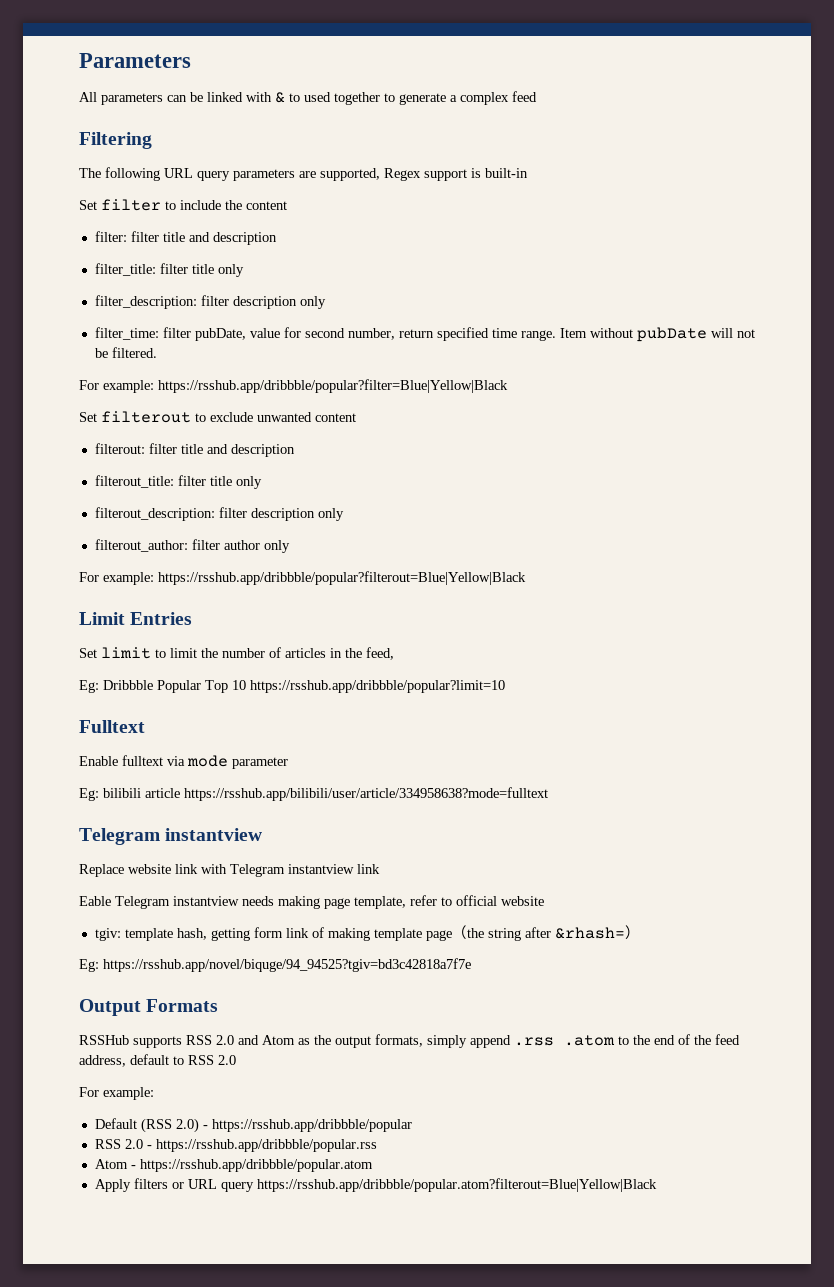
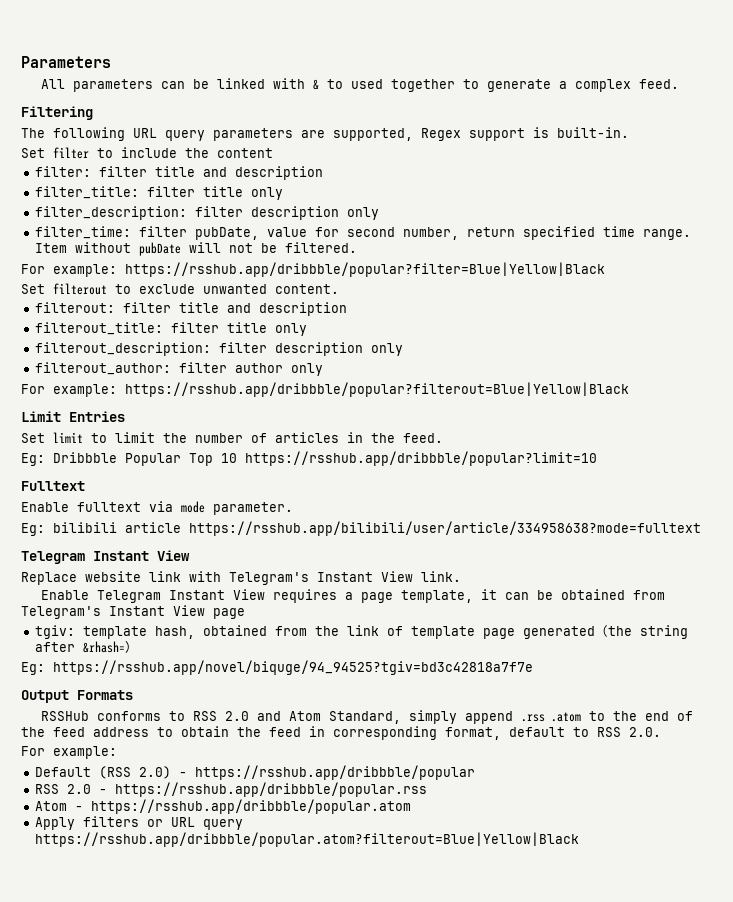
- All parameters can be linked with & to used together to generate a complex feed
+ All parameters can be linked with & to used together to generate a complex feed.
- The following URL query parameters are supported, Regex support is built-in
+ The following URL query parameters are supported, Regex support is built-in.
- Set filterout to exclude unwanted content
+ Set filterout to exclude unwanted content.
- Set limit to limit the number of articles in the feed,
+ Set limit to limit the number of articles in the feed.
- Enable fulltext via mode parameter
+ Enable fulltext via mode parameter.
  Eg: bilibili article https://rsshub.app/bilibili/user/article/334958638?mode=fulltext
- Telegram instantview
+ Telegram Instant View
- Replace website link with Telegram instantview link
- Eable Telegram instantview needs making page template, refer to official website
+ Replace website link with Telegram's Instant View link.
+ Enable Telegram Instant View requires a page template, it can be obtained from Telegram's Instant View page
- tgiv: template hash, getting form link of making template page（the string after &rhash=）
+ tgiv: template hash, obtained from the link of template page generated（the string after &rhash=）
- RSSHub supports RSS 2.0 and Atom as the output formats, simply append .rss .atom to the end of the feed address, default to RSS 2.0
+ RSSHub conforms to RSS 2.0 and Atom Standard, simply append .rss .atom to the end of the feed address to obtain the feed in corresponding format, default to RSS 2.0.

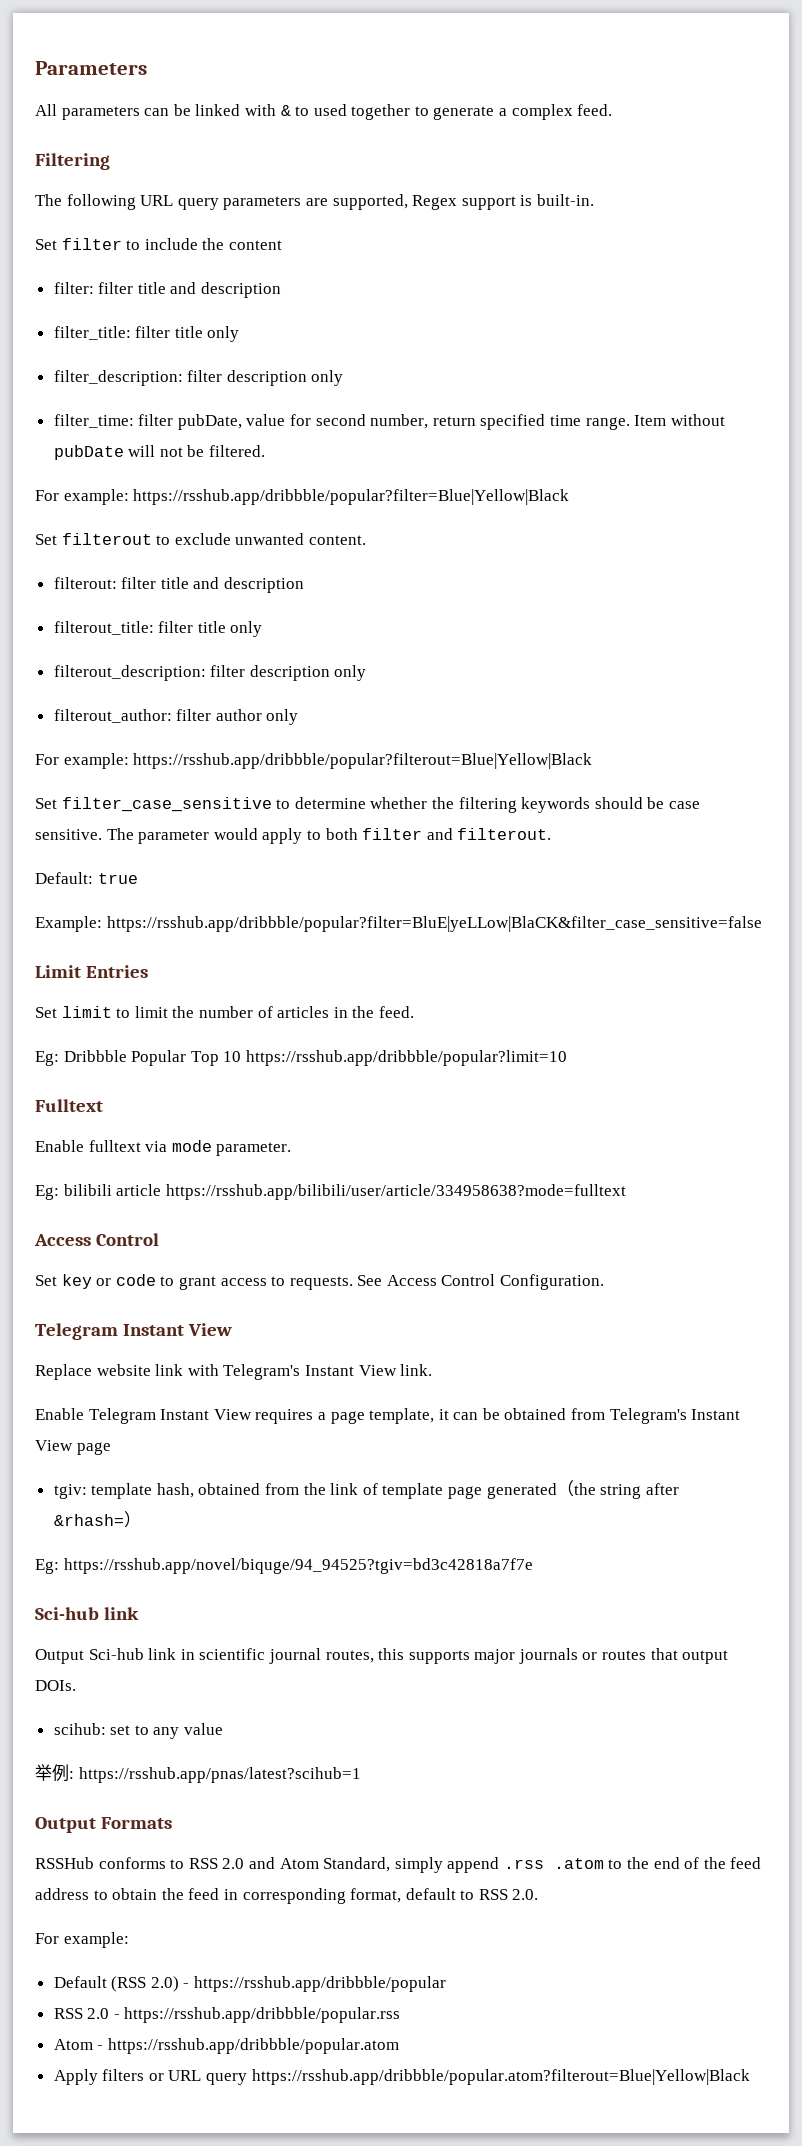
+ Set filter_case_sensitive to determine whether the filtering keywords should be case sensitive. The parameter would apply to both filter and filterout.
+ Default: true
+ Example: https://rsshub.app/dribbble/popular?filter=BluE|yeLLow|BlaCK&filter_case_sensitive=false
  Eg: bilibili article https://rsshub.app/bilibili/user/article/334958638?mode=fulltext
+ Access Control
+ Set key or code to grant access to requests. See Access Control Configuration.
  Eg: https://rsshub.app/novel/biquge/94_94525?tgiv=bd3c42818a7f7e
+ Sci-hub link
+ Output Sci-hub link in scientific journal routes, this supports major journals or routes that output DOIs.
+ scihub: set to any value
+ 举例: https://rsshub.app/pnas/latest?scihub=1

